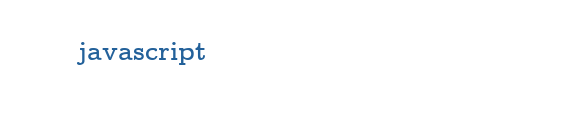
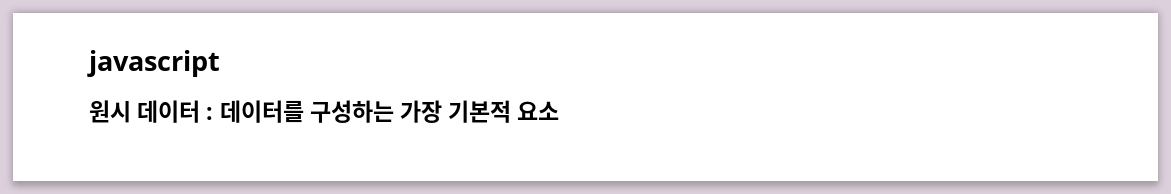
+ 원시 데이터 : 데이터를 구성하는 가장 기본적 요소

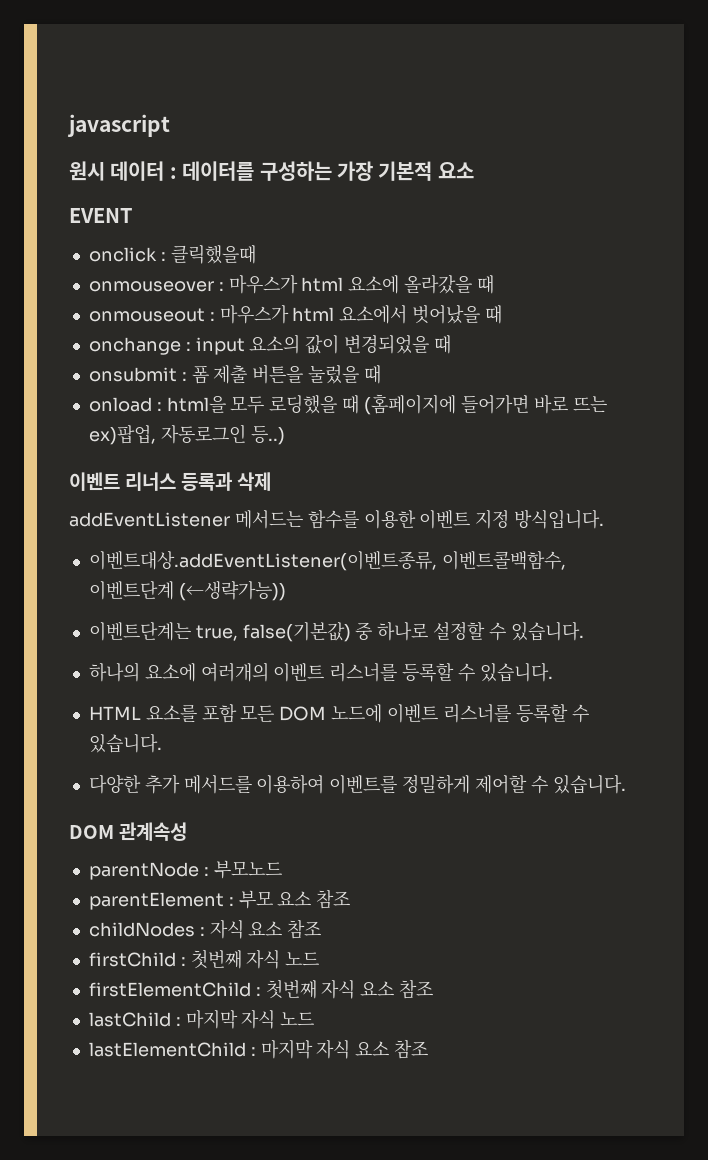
+ EVENT
+ onclick : 클릭했을때
+ onmouseover : 마우스가 html 요소에 올라갔을 때
+ onmouseout : 마우스가 html 요소에서 벗어났을 때
+ onchange : input 요소의 값이 변경되었을 때
+ onsubmit : 폼 제출 버튼을 눌렀을 때
+ onload : html을 모두 로딩했을 때 (홈페이지에 들어가면 바로 뜨는 ex)팝업, 자동로그인 등..)
+ 이벤트 리너스 등록과 삭제
+ addEventListener 메서드는 함수를 이용한 이벤트 지정 방식입니다.
+ 이벤트대상.addEventListener(이벤트종류, 이벤트콜백함수, 이벤트단계 (←생략가능))
+ 이벤트단계는 true, false(기본값) 중 하나로 설정할 수 있습니다.
+ 하나의 요소에 여러개의 이벤트 리스너를 등록할 수 있습니다.
+ HTML 요소를 포함 모든 DOM 노드에 이벤트 리스너를 등록할 수 있습니다.
+ 다양한 추가 메서드를 이용하여 이벤트를 정밀하게 제어할 수 있습니다.
+ DOM 관계속성
+ parentNode : 부모노드
+ parentElement : 부모 요소 참조
+ childNodes : 자식 요소 참조
+ firstChild : 첫번째 자식 노드
+ firstElementChild : 첫번째 자식 요소 참조
+ lastChild : 마지막 자식 노드
+ lastElementChild : 마지막 자식 요소 참조

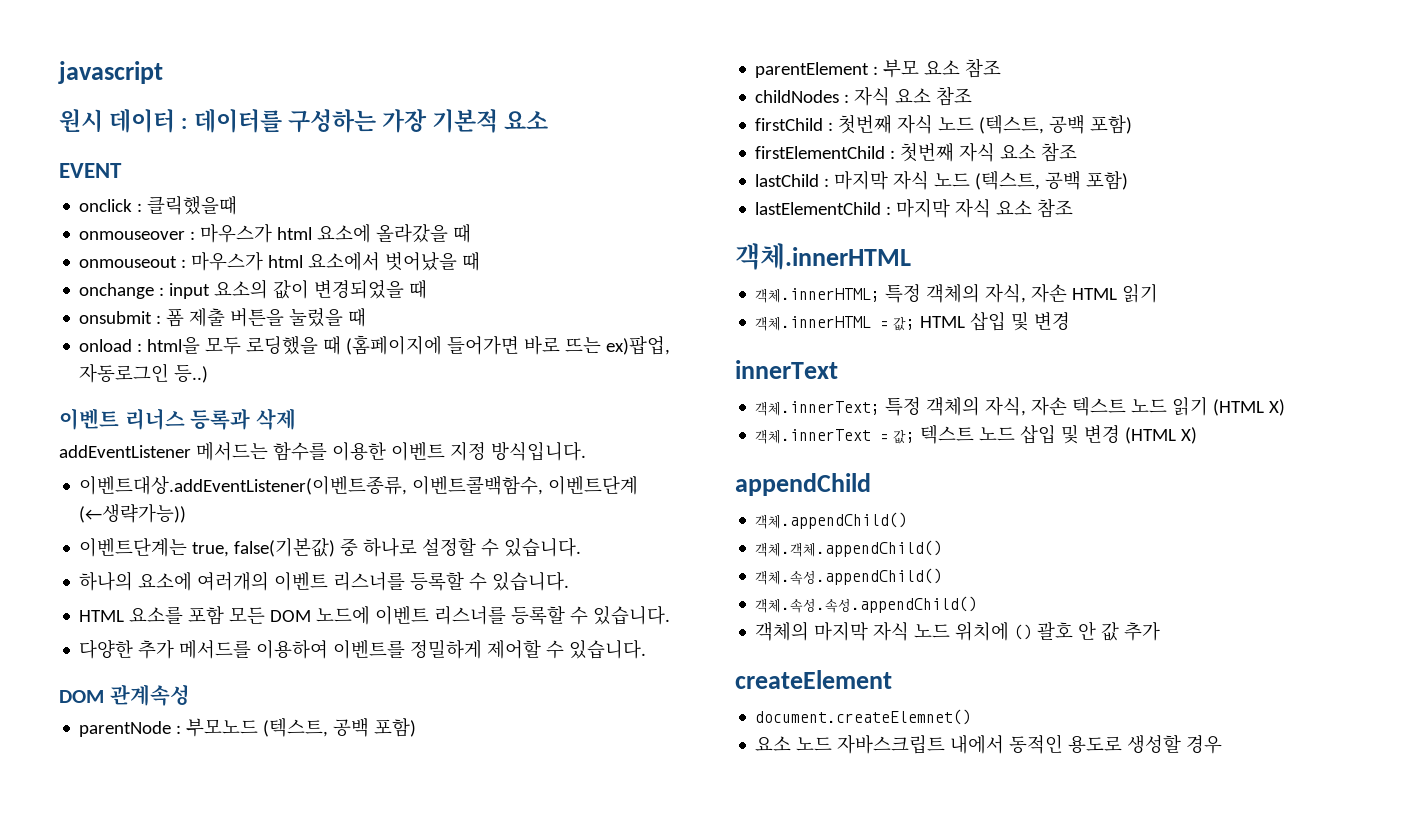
- parentNode : 부모노드
+ parentNode : 부모노드 (텍스트, 공백 포함)
- firstChild : 첫번째 자식 노드
+ firstChild : 첫번째 자식 노드 (텍스트, 공백 포함)
- lastChild : 마지막 자식 노드
+ lastChild : 마지막 자식 노드 (텍스트, 공백 포함)
  lastElementChild : 마지막 자식 요소 참조
+ 객체.innerHTML
+ 객체.innerHTML; 특정 객체의 자식, 자손 HTML 읽기
+ 객체.innerHTML = 값; HTML 삽입 및 변경
+ innerText
+ 객체.innerText; 특정 객체의 자식, 자손 텍스트 노드 읽기 (HTML X)
+ 객체.innerText = 값; 텍스트 노드 삽입 및 변경 (HTML X)
+ appendChild
+ 객체.appendChild()
+ 객체.객체.appendChild()
+ 객체.속성.appendChild()
+ 객체.속성.속성.appendChild()
+ 객체의 마지막 자식 노드 위치에 () 괄호 안 값 추가
+ createElement
+ document.createElemnet()
+ 요소 노드 자바스크립트 내에서 동적인 용도로 생성할 경우

